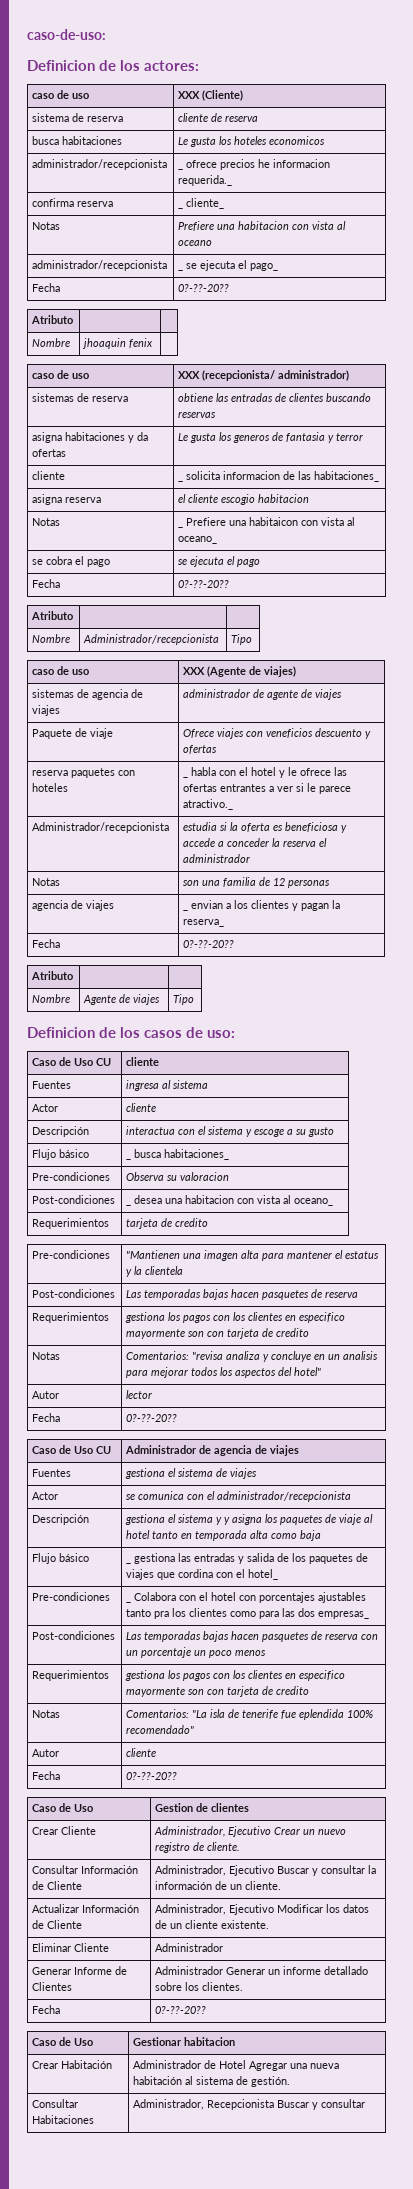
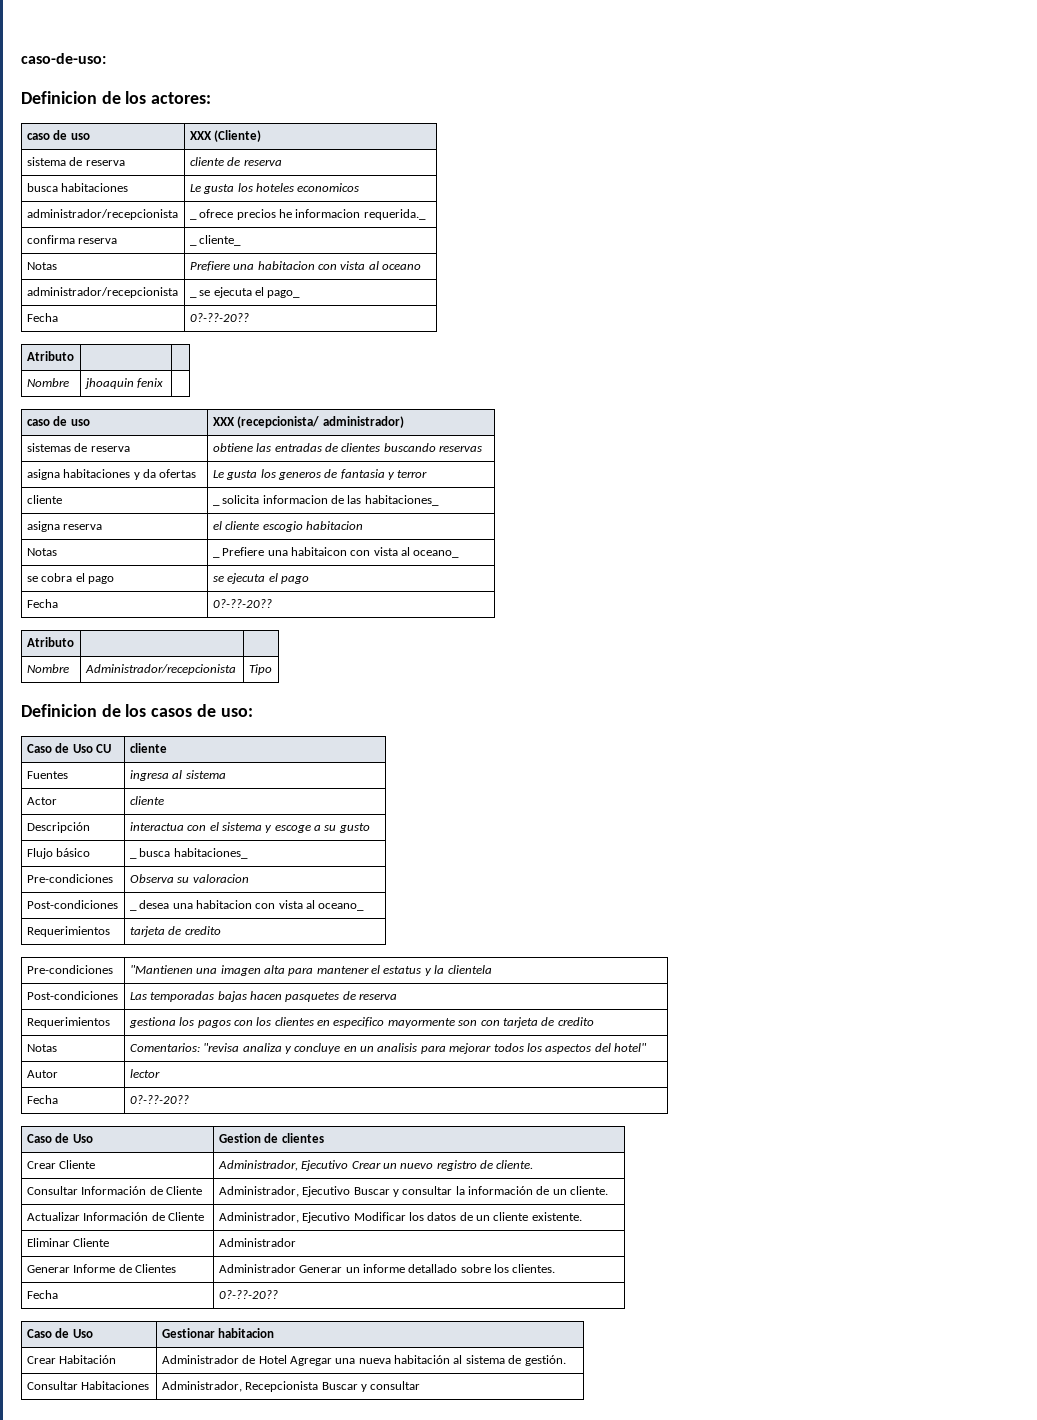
- caso de uso | XXX (Agente de viajes)
- sistemas de agencia de viajes | administrador de agente de viajes
- Paquete de viaje | Ofrece viajes con veneficios descuento y ofertas
- reserva paquetes con hoteles | _ habla con el hotel y le ofrece las ofertas entrantes a ver si le parece atractivo._
- Administrador/recepcionista | estudia si la oferta es beneficiosa y accede a conceder la reserva el administrador
- Notas | son una familia de 12 personas
- agencia de viajes | _ envian a los clientes y pagan la reserva_
- Fecha | 0?-??-20??
- Atributo | |
- Nombre | Agente de viajes | Tipo
- Caso de Uso CU | Administrador de agencia de viajes
- Fuentes | gestiona el sistema de viajes
- Actor | se comunica con el administrador/recepcionista
- Descripción | gestiona el sistema y y asigna los paquetes de viaje al hotel tanto en temporada alta como baja
- Flujo básico | _ gestiona las entradas y salida de los paquetes de viajes que cordina con el hotel_
- Pre-condiciones | _ Colabora con el hotel con porcentajes ajustables tanto pra los clientes como para las dos empresas_
- Post-condiciones | Las temporadas bajas hacen pasquetes de reserva con un porcentaje un poco menos
- Requerimientos | gestiona los pagos con los clientes en especifico mayormente son con tarjeta de credito
- Notas | Comentarios: "La isla de tenerife fue eplendida 100% recomendado"
- Autor | cliente
- Fecha | 0?-??-20??

